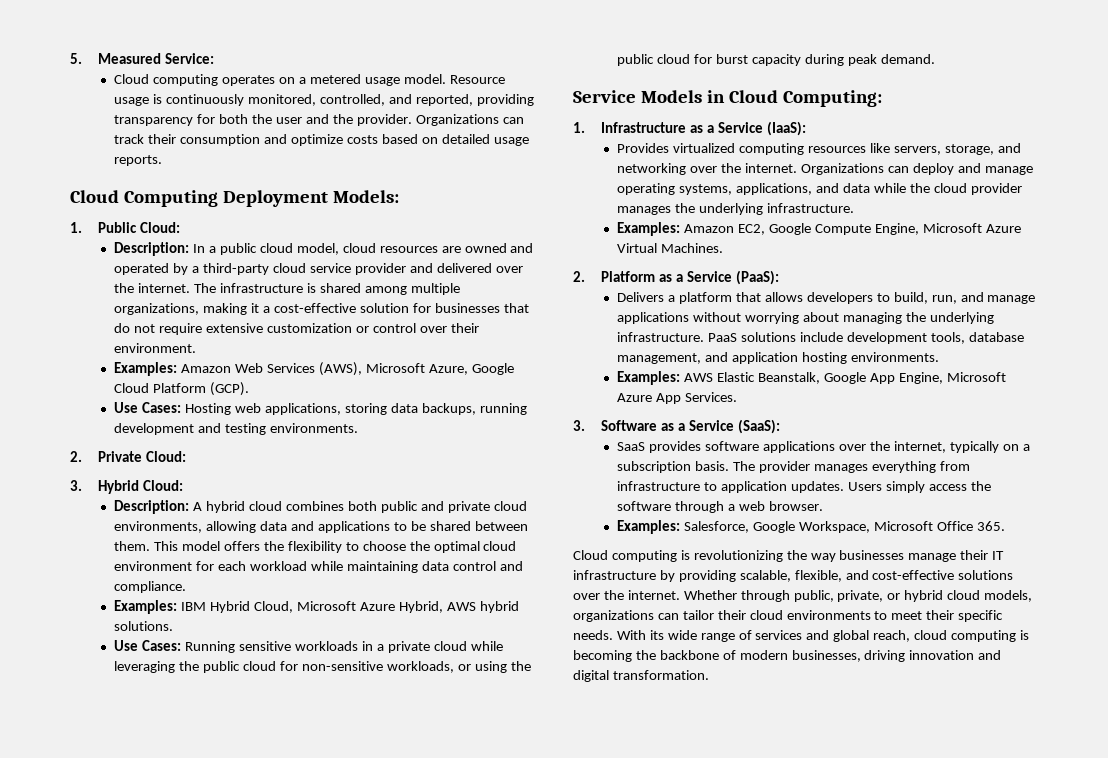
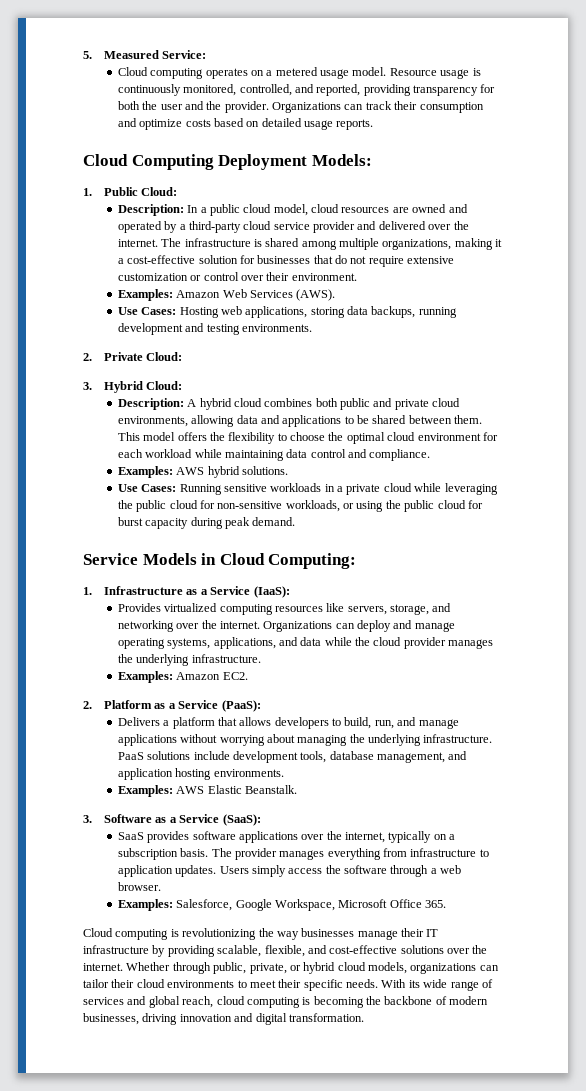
- Examples: Amazon Web Services (AWS), Microsoft Azure, Google Cloud Platform (GCP).
+ Examples: Amazon Web Services (AWS).
- Examples: IBM Hybrid Cloud, Microsoft Azure Hybrid, AWS hybrid solutions.
+ Examples: AWS hybrid solutions.
- Examples: Amazon EC2, Google Compute Engine, Microsoft Azure Virtual Machines.
+ Examples: Amazon EC2.
- Examples: AWS Elastic Beanstalk, Google App Engine, Microsoft Azure App Services.
+ Examples: AWS Elastic Beanstalk.

